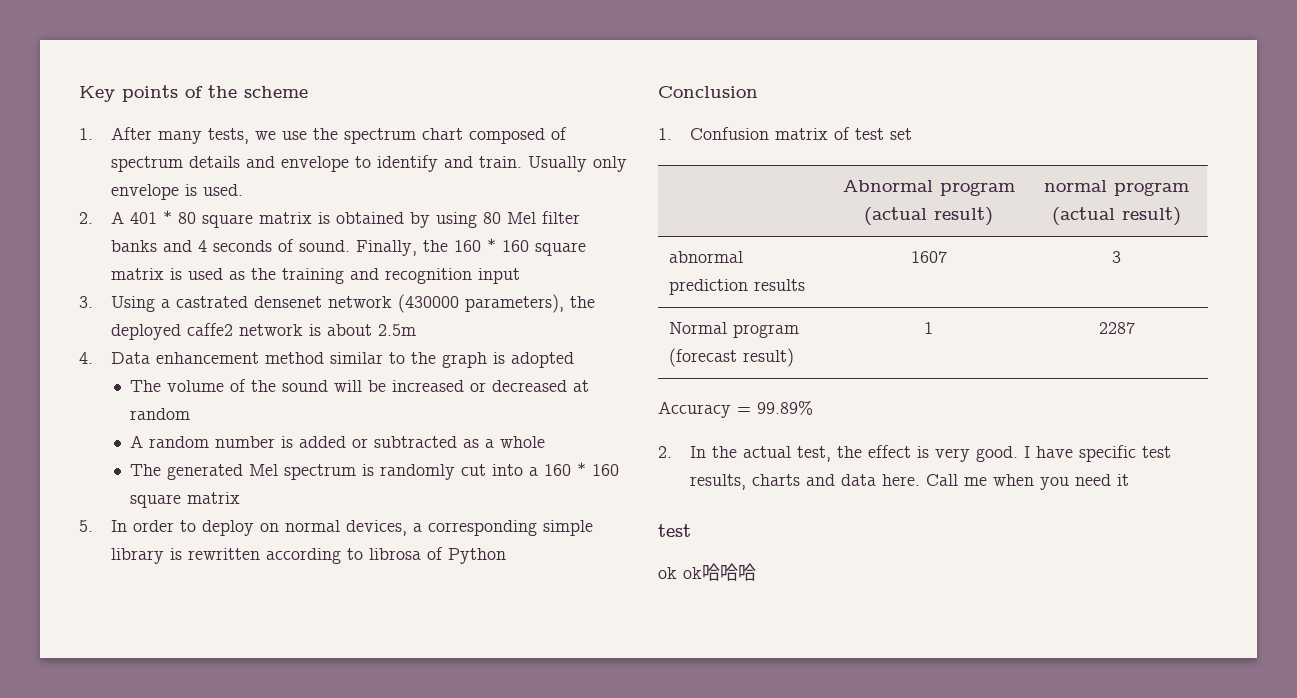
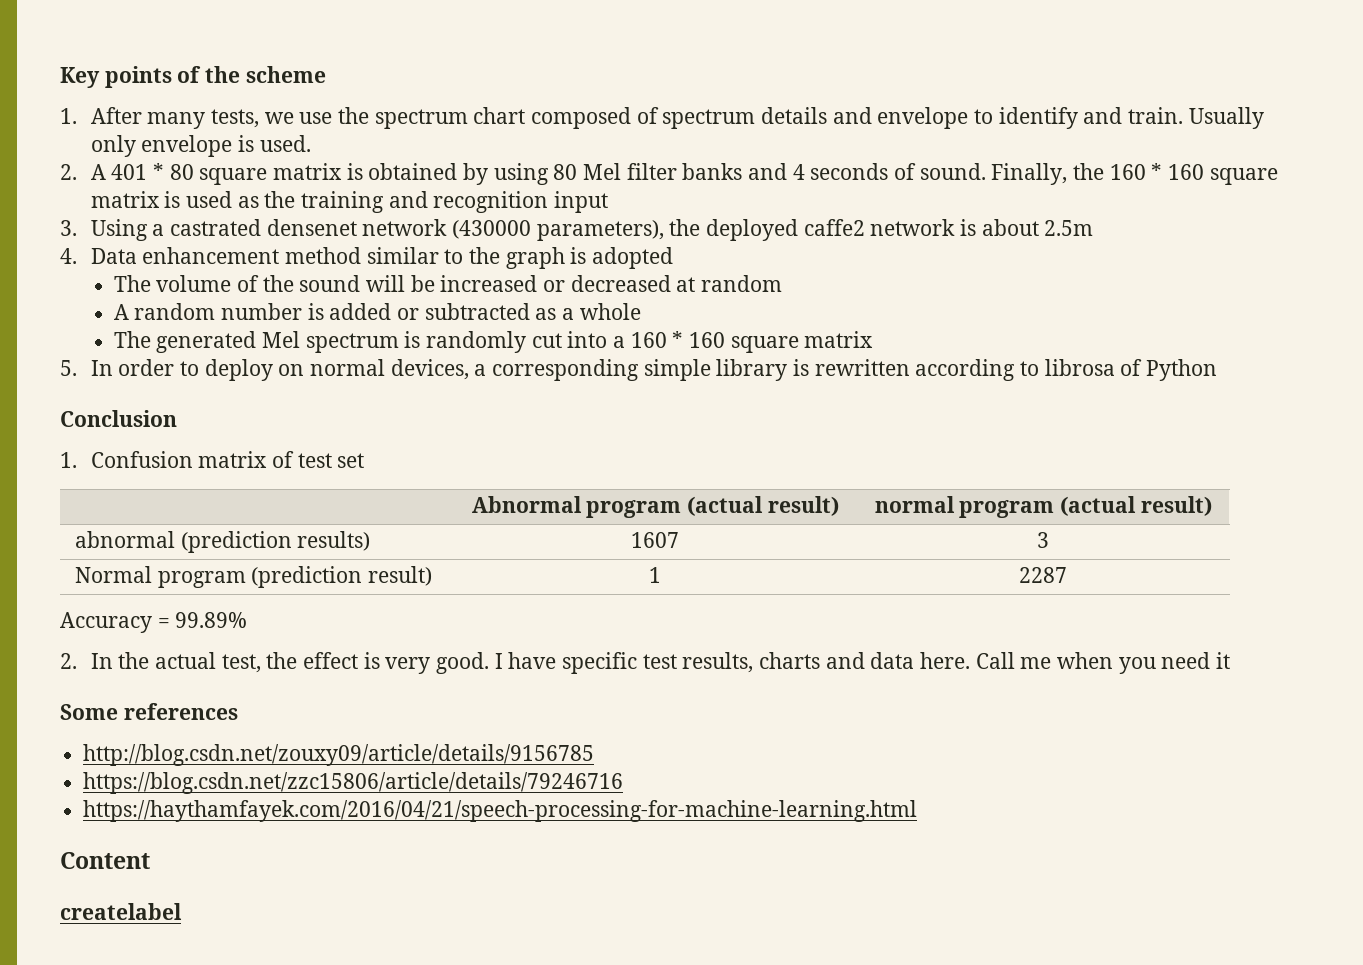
- abnormal prediction results | 1607 | 3
+ abnormal (prediction results) | 1607 | 3
- Normal program (forecast result) | 1 | 2287
+ Normal program (prediction result) | 1 | 2287
  Call me when you need it
- test
- ok ok哈哈哈
+ Some references
+ http://blog.csdn.net/zouxy09/article/details/9156785
+ https://blog.csdn.net/zzc15806/article/details/79246716
+ https://haythamfayek.com/2016/04/21/speech-processing-for-machine-learning.html
+ Content
+ createlabel

